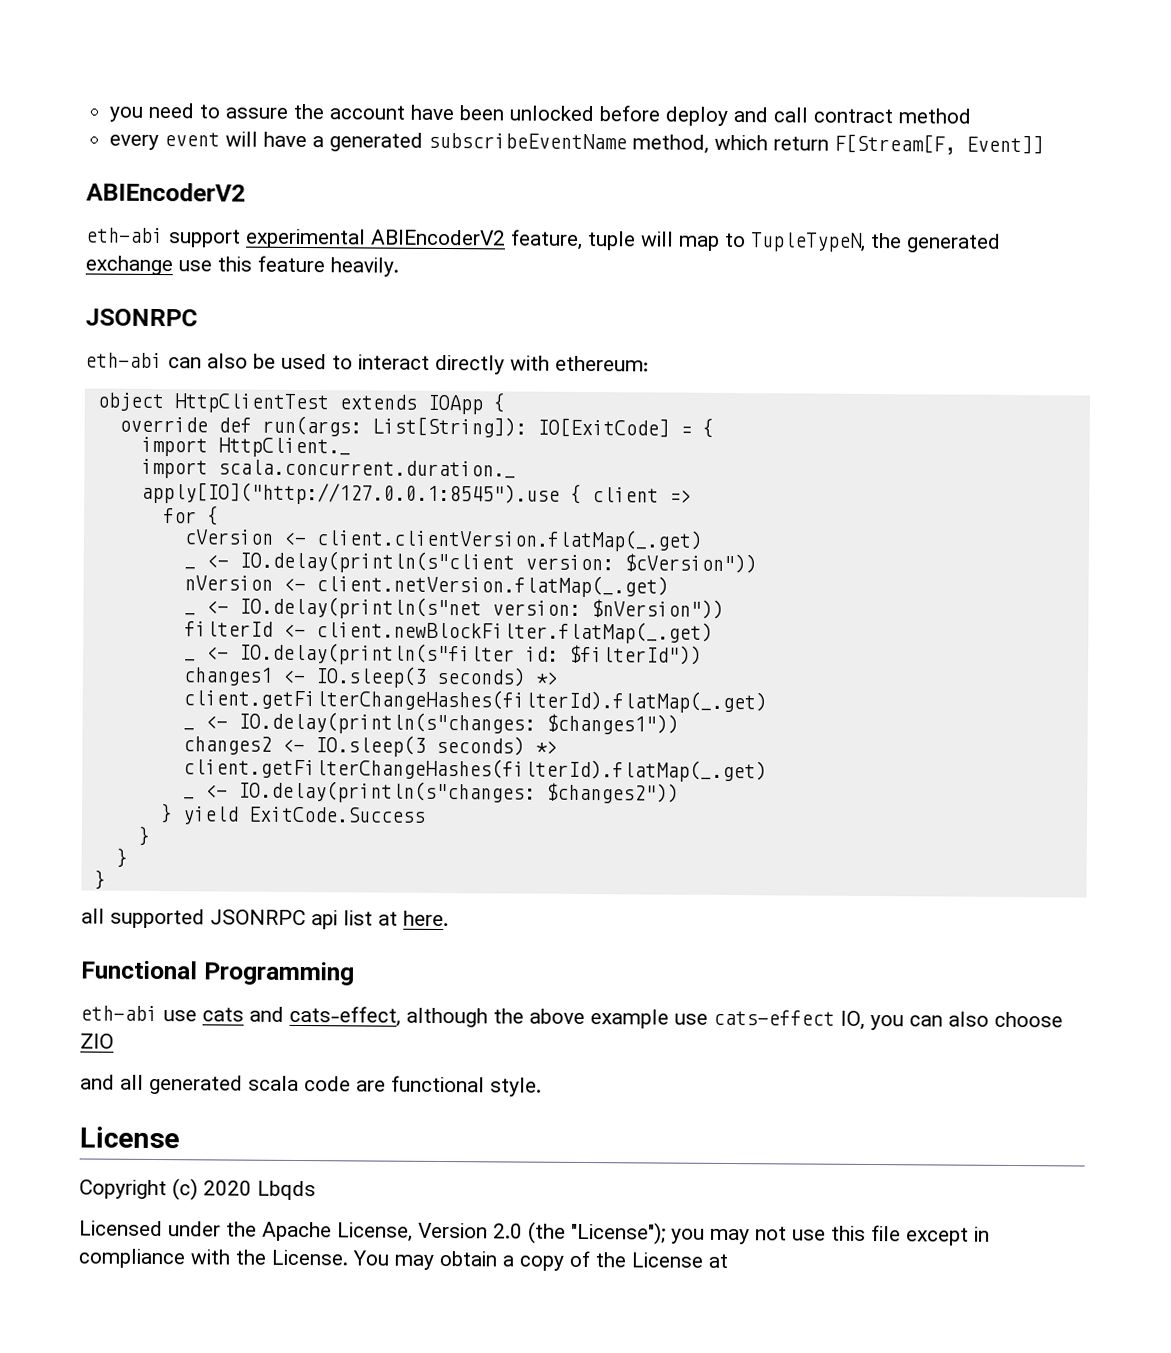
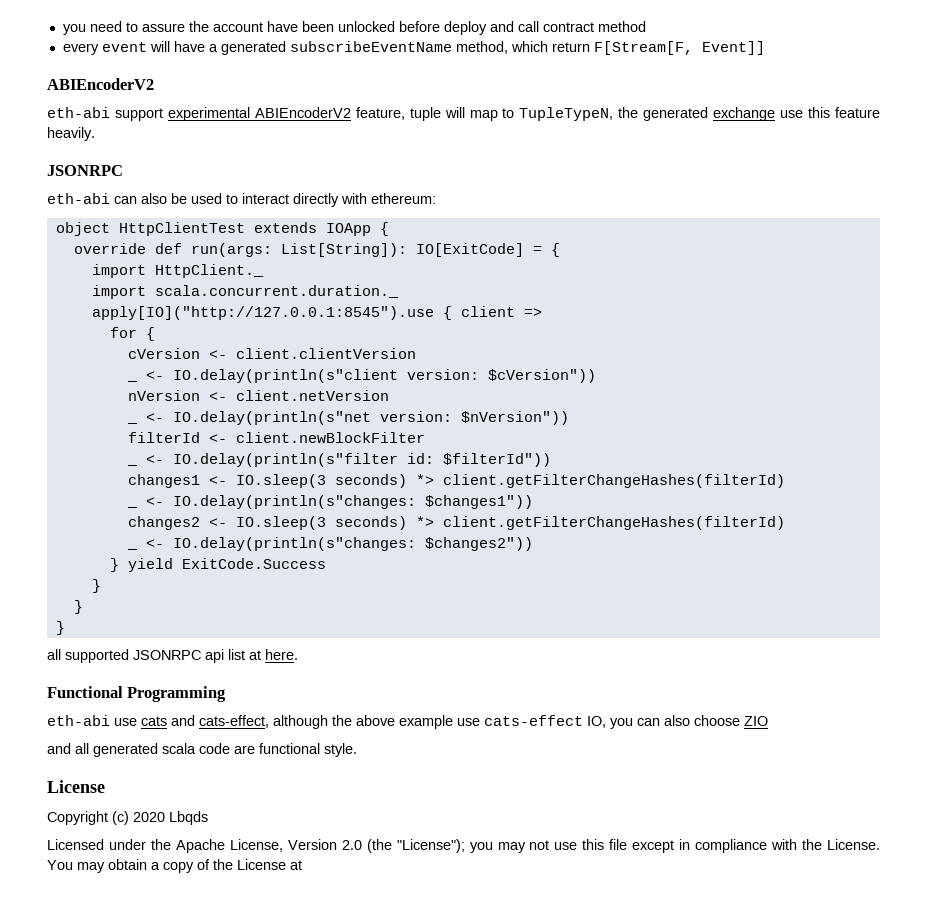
- cVersion <- client.clientVersion.flatMap(_.get)
+ cVersion <- client.clientVersion
- nVersion <- client.netVersion.flatMap(_.get)
+ nVersion <- client.netVersion
- filterId <- client.newBlockFilter.flatMap(_.get)
+ filterId <- client.newBlockFilter
- changes1 <- IO.sleep(3 seconds) *> client.getFilterChangeHashes(filterId).flatMap(_.get)
+ changes1 <- IO.sleep(3 seconds) *> client.getFilterChangeHashes(filterId)
- changes2 <- IO.sleep(3 seconds) *> client.getFilterChangeHashes(filterId).flatMap(_.get)
+ changes2 <- IO.sleep(3 seconds) *> client.getFilterChangeHashes(filterId)

